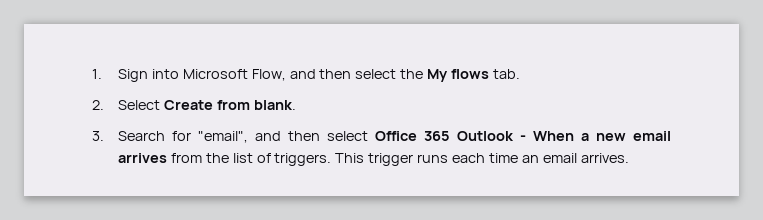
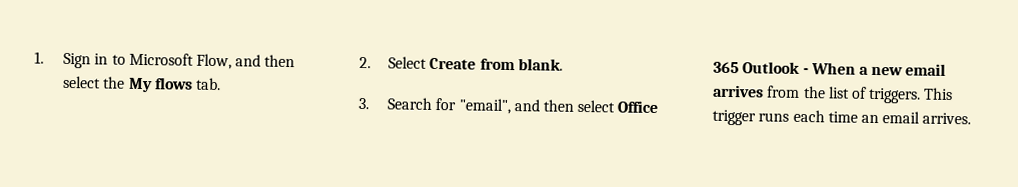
- 1. Sign into Microsoft Flow, and then select the My flows tab.
+ 1. Sign in to Microsoft Flow, and then select the My flows tab.

